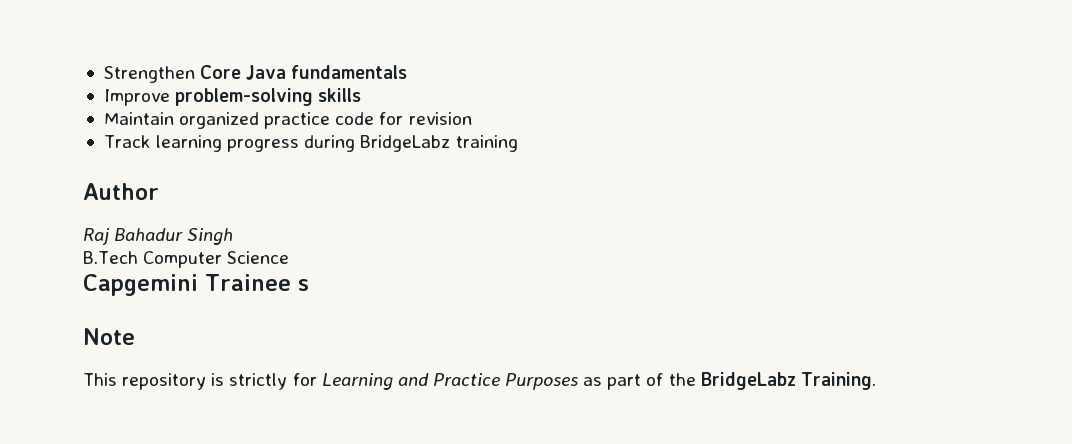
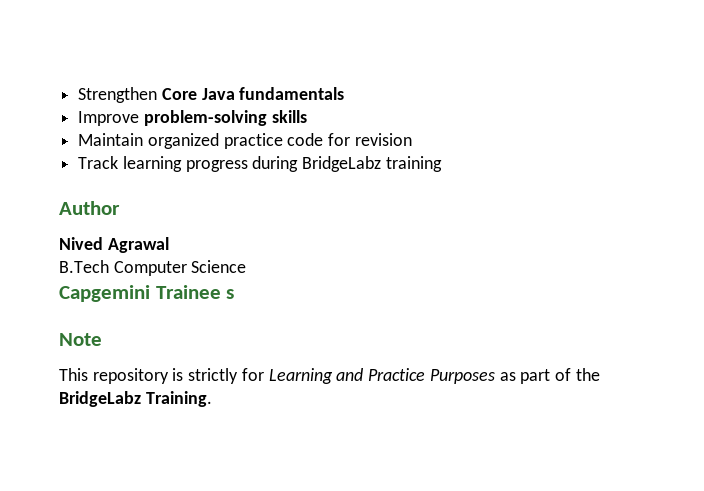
- Raj Bahadur Singh
+ Nived Agrawal

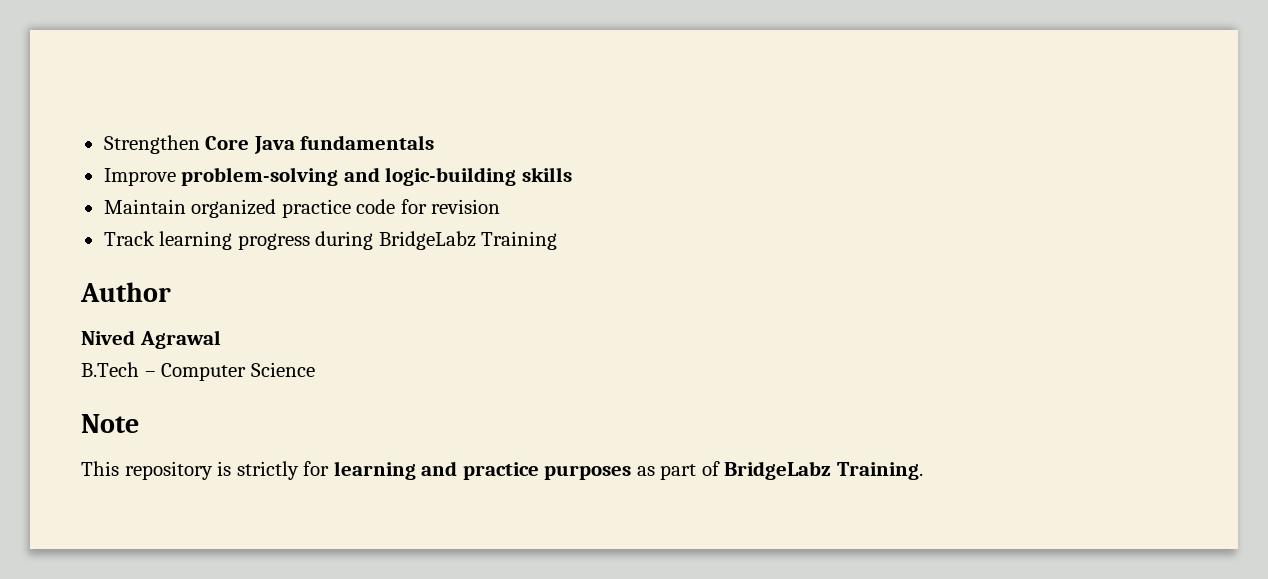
- Improve problem-solving skills
+ Improve problem-solving and logic-building skills
- Track learning progress during BridgeLabz training
+ Track learning progress during BridgeLabz Training
- B.Tech Computer Science
+ B.Tech – Computer Science
- Capgemini Trainee s
- This repository is strictly for Learning and Practice Purposes as part of the BridgeLabz Training.
+ This repository is strictly for learning and practice purposes as part of BridgeLabz Training.

